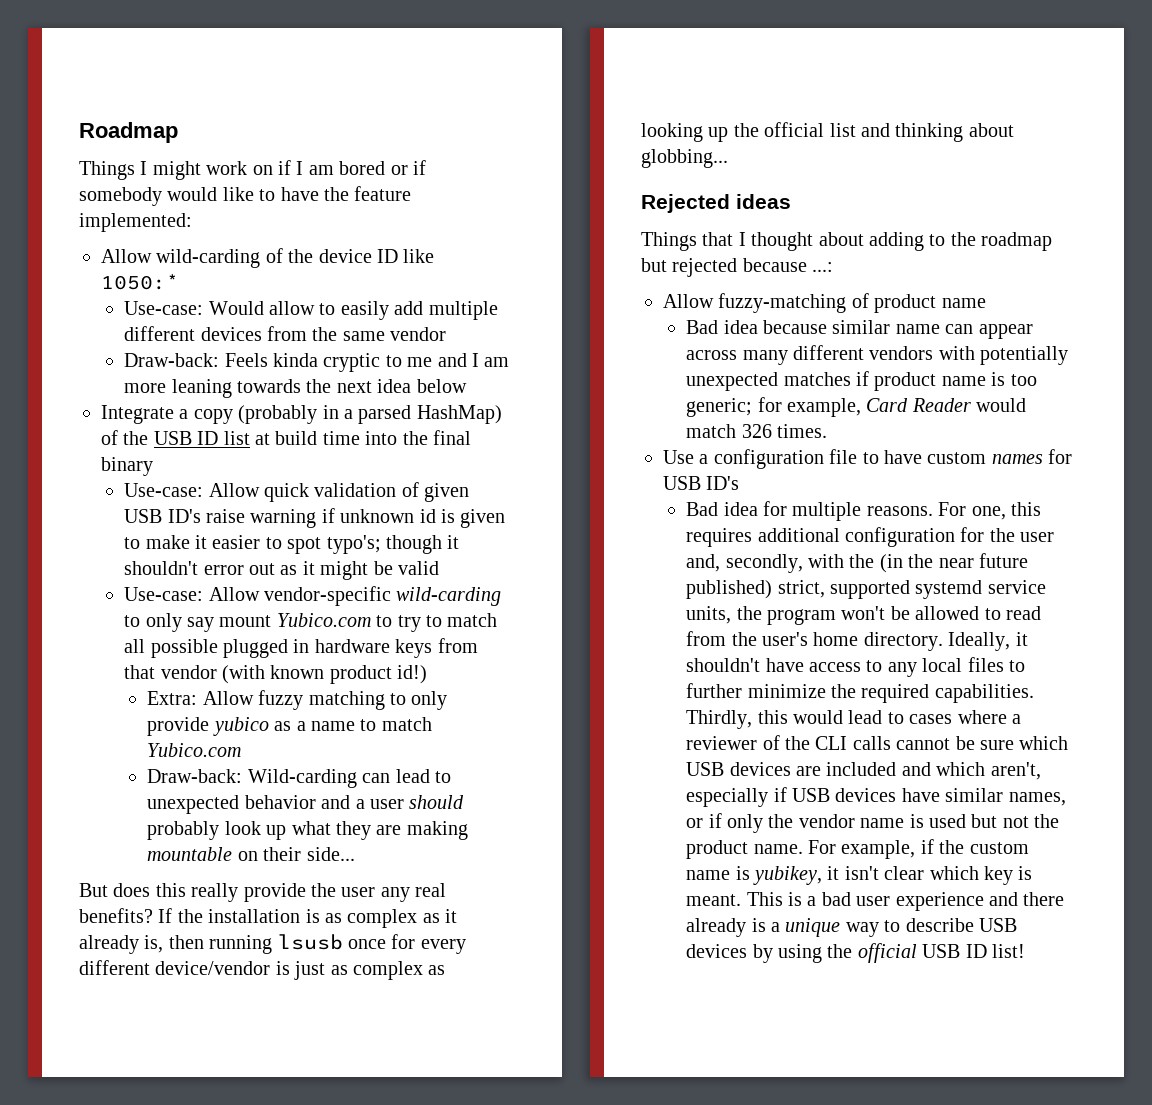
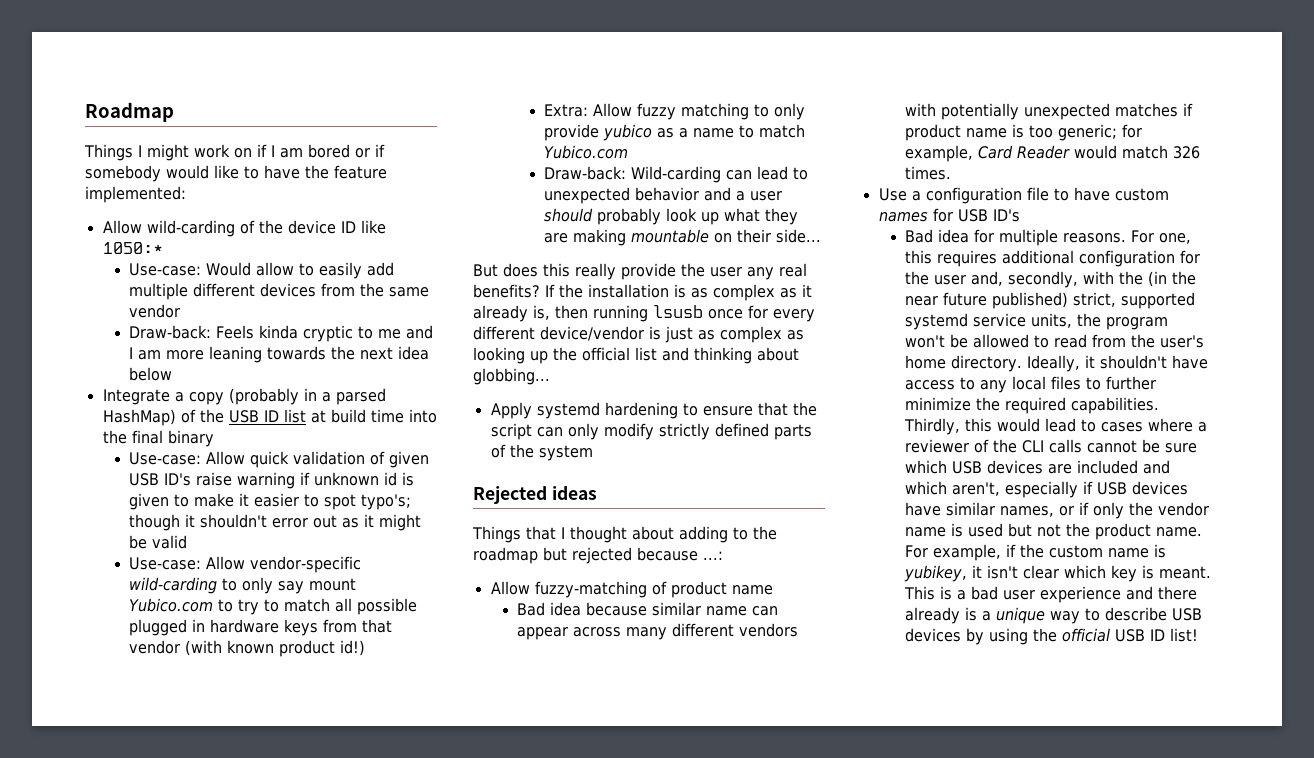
+ Apply systemd hardening to ensure that the script can only modify strictly defined parts of the system

